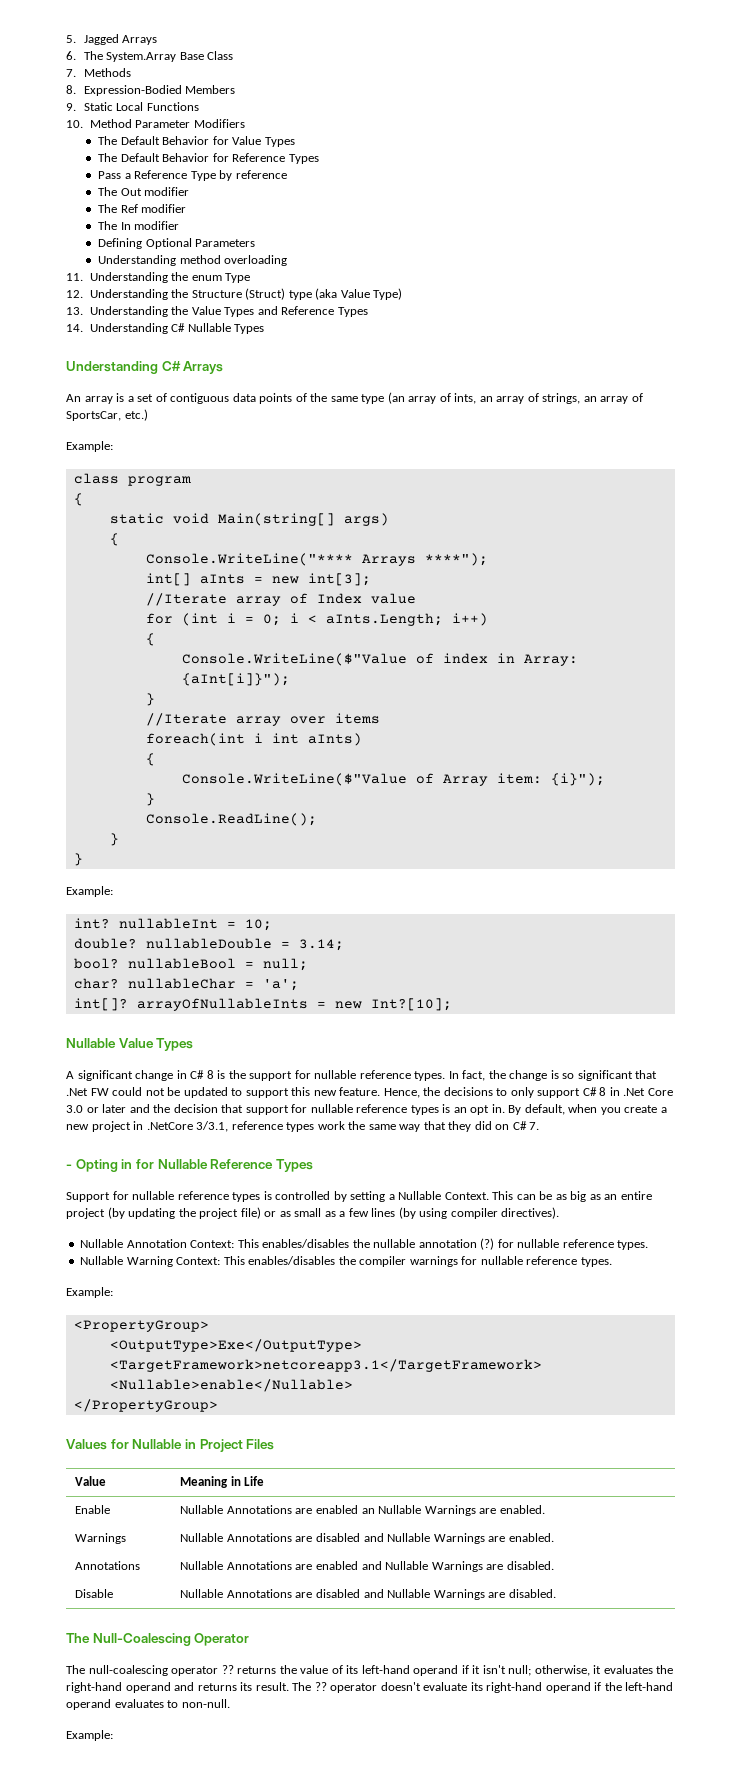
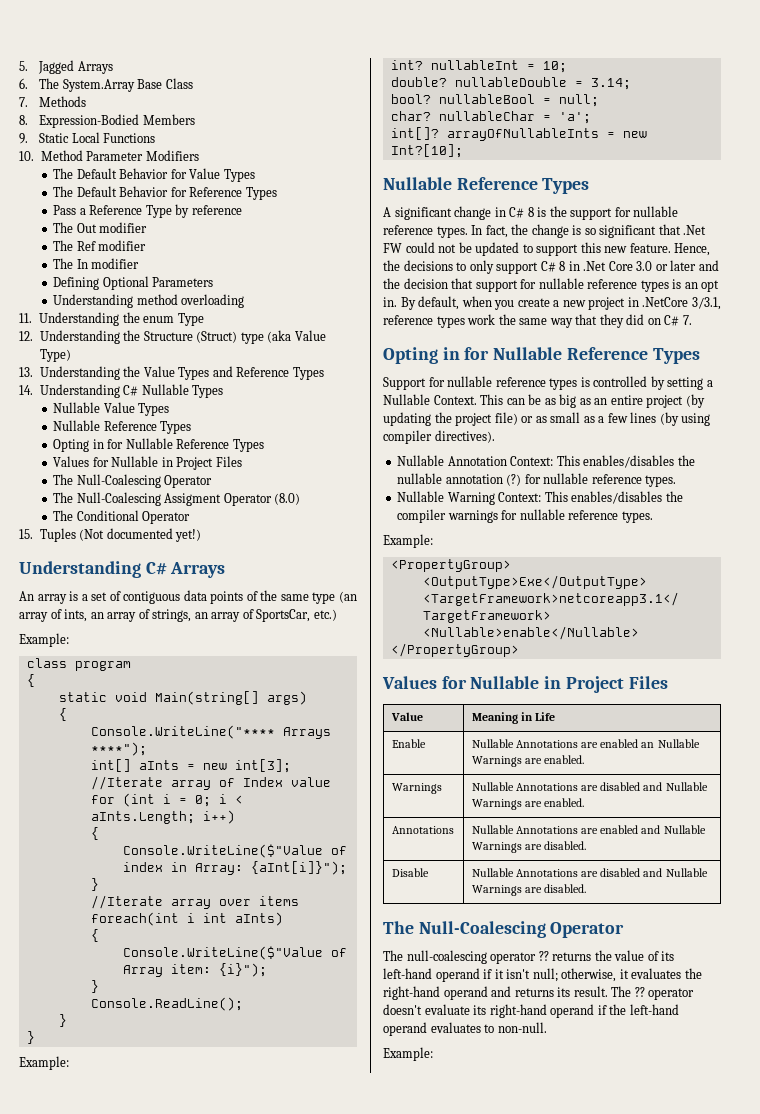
+ Nullable Value Types
+ Nullable Reference Types
+ Opting in for Nullable Reference Types
+ Values for Nullable in Project Files
+ The Null-Coalescing Operator
+ The Null-Coalescing Assigment Operator (8.0)
+ The Conditional Operator
+ 15. Tuples (Not documented yet!)
  int[]? arrayOfNullableInts = new Int?[10];
- Nullable Value Types
+ Nullable Reference Types
  By default, when you create a new project in .NetCore 3/3.1, reference types work the same way that they did on C# 7.
- - Opting in for Nullable Reference Types
+ Opting in for Nullable Reference Types

